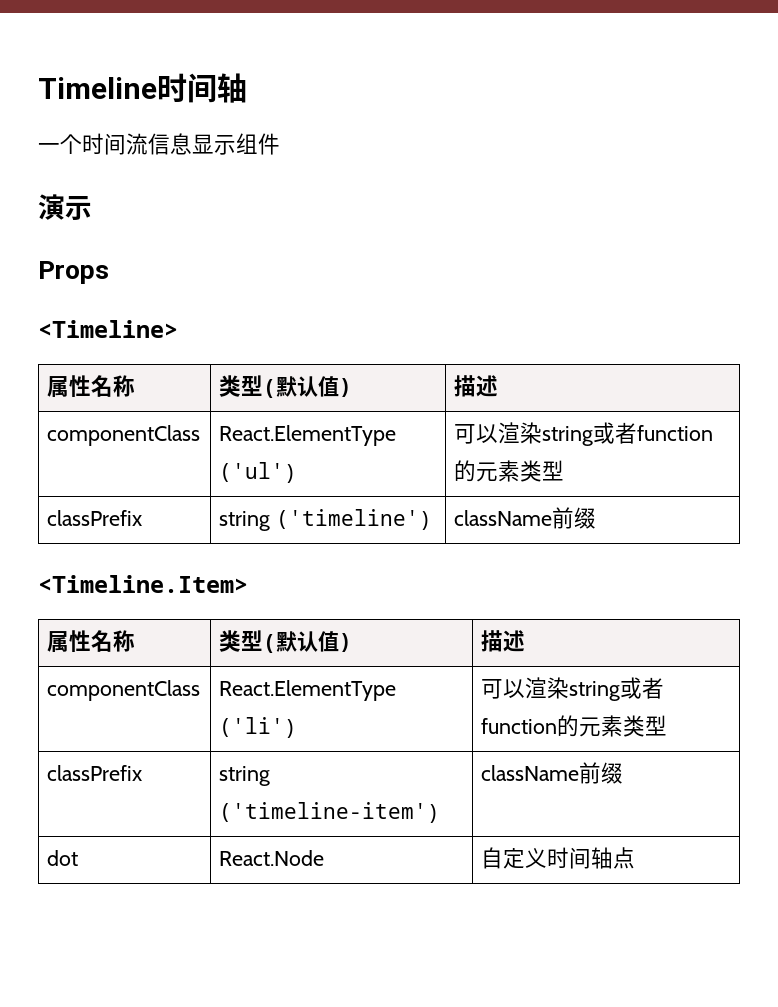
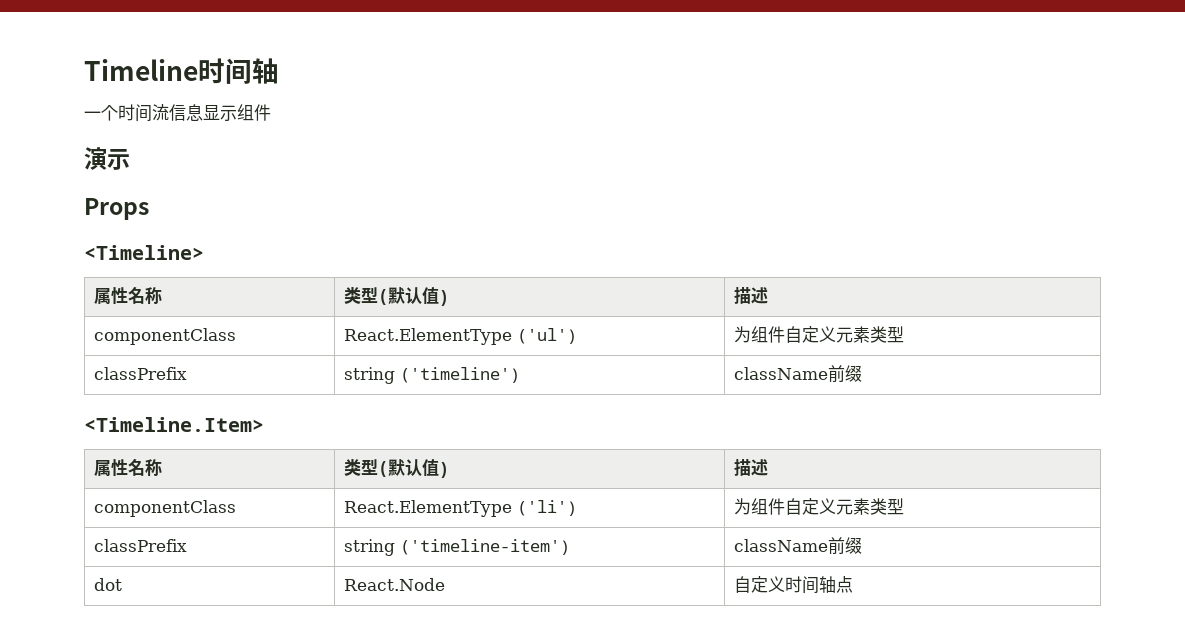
- componentClass | React.ElementType ('ul') | 可以渲染string或者function的元素类型
+ componentClass | React.ElementType ('ul') | 为组件自定义元素类型
- componentClass | React.ElementType ('li') | 可以渲染string或者function的元素类型
+ componentClass | React.ElementType ('li') | 为组件自定义元素类型

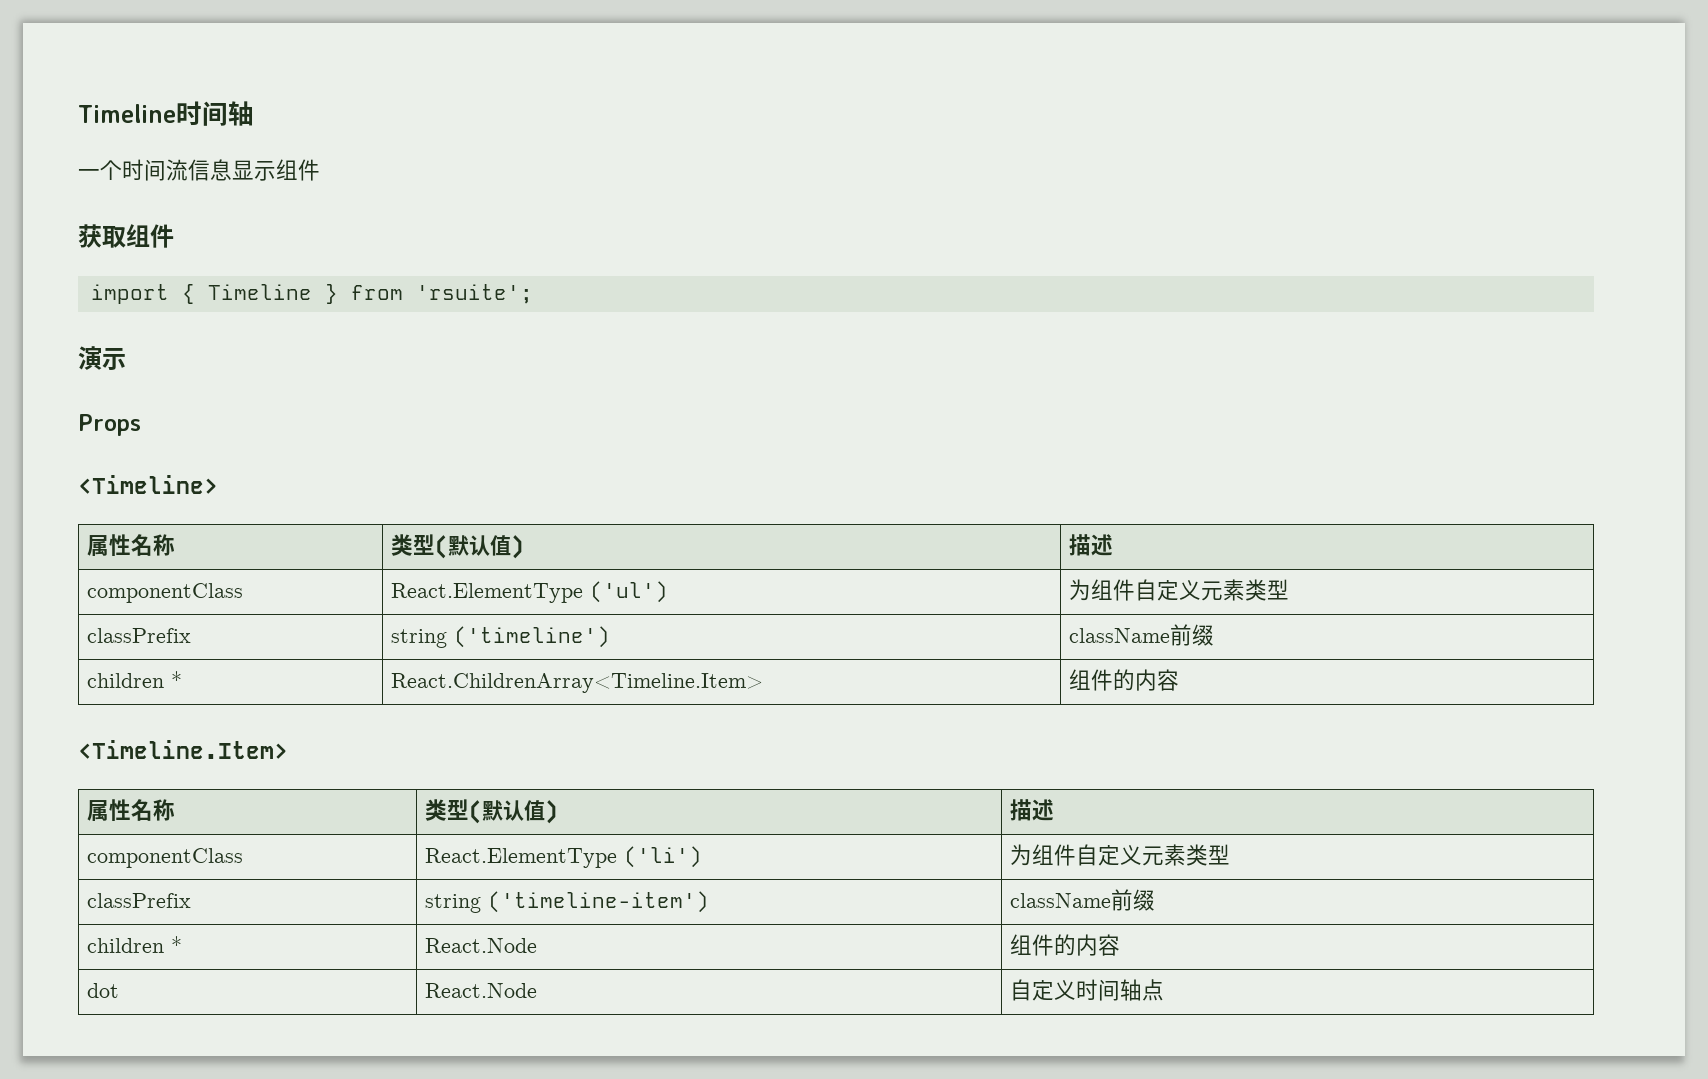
+ 获取组件
+ import { Timeline } from 'rsuite';
+ children * | React.ChildrenArray<Timeline.Item> | 组件的内容
+ children * | React.Node | 组件的内容

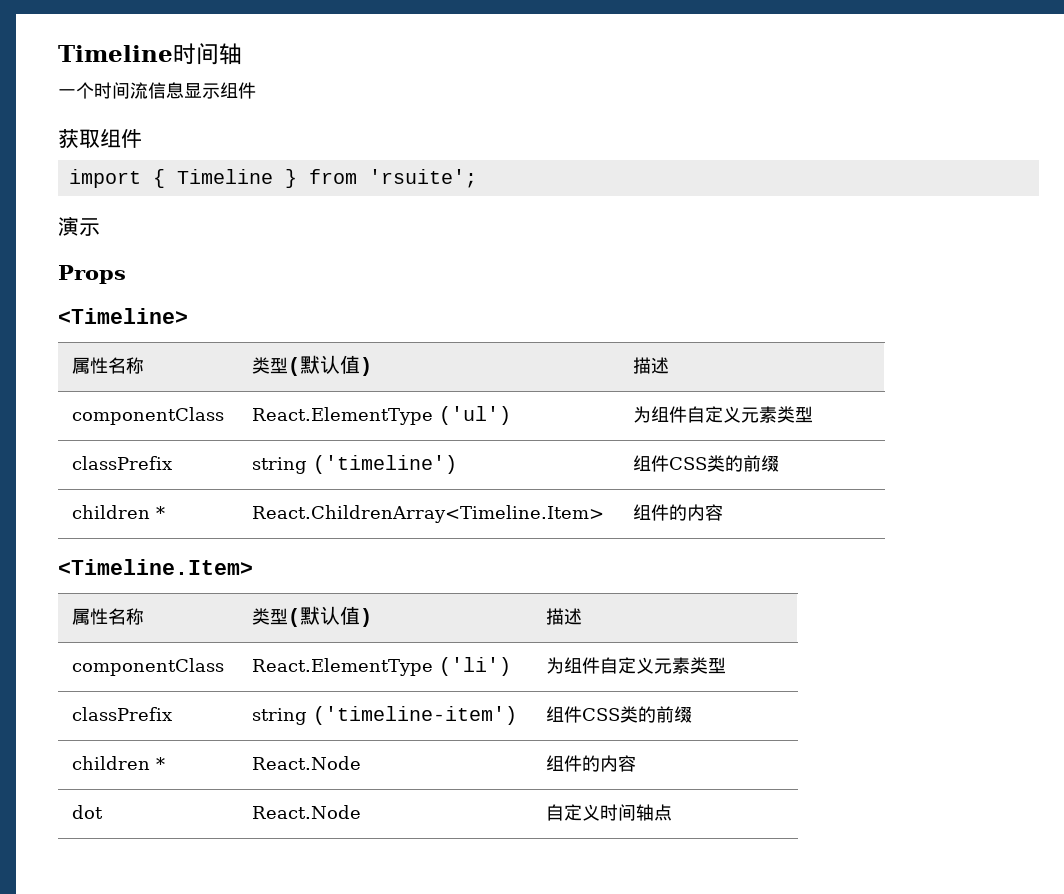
- classPrefix | string ('timeline') | className前缀
+ classPrefix | string ('timeline') | 组件CSS类的前缀
- classPrefix | string ('timeline-item') | className前缀
+ classPrefix | string ('timeline-item') | 组件CSS类的前缀

